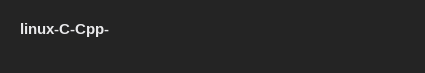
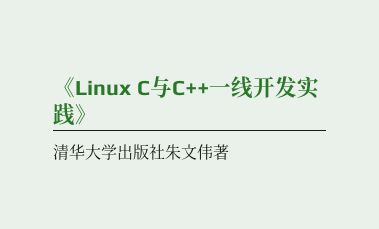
- linux-C-Cpp-
+ 《Linux C与C++一线开发实践》
+ 清华大学出版社朱文伟著

